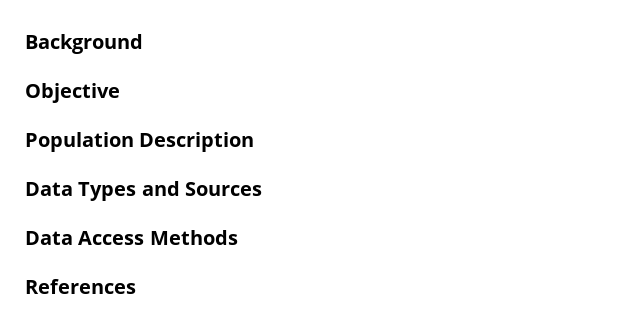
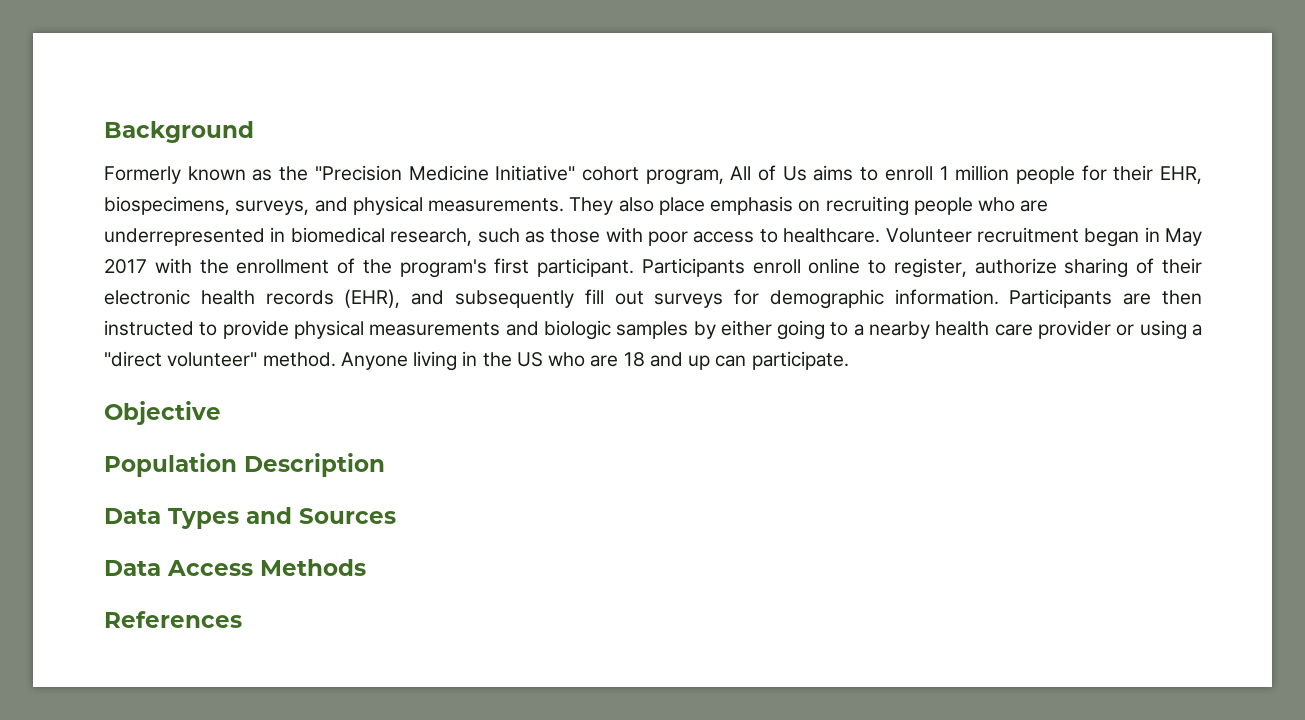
+ Formerly known as the "Precision Medicine Initiative" cohort program, All of Us aims to enroll 1 million people for their EHR, biospecimens, surveys, and physical measurements. They also place emphasis on recruiting people who are underrepresented in biomedical research, such as those with poor access to healthcare. Volunteer recruitment began in May 2017 with the enrollment of the program's first participant. Participants enroll online to register, authorize sharing of their electronic health records (EHR), and subsequently fill out surveys for demographic information. Participants are then instructed to provide physical measurements and biologic samples by either going to a nearby health care provider or using a "direct volunteer" method. Anyone living in the US who are 18 and up can participate.

